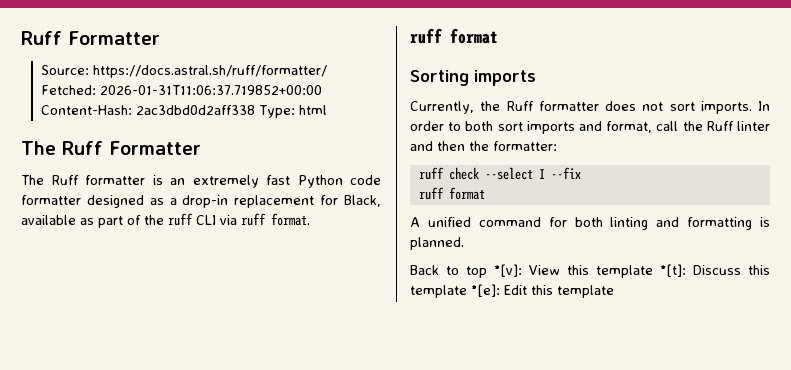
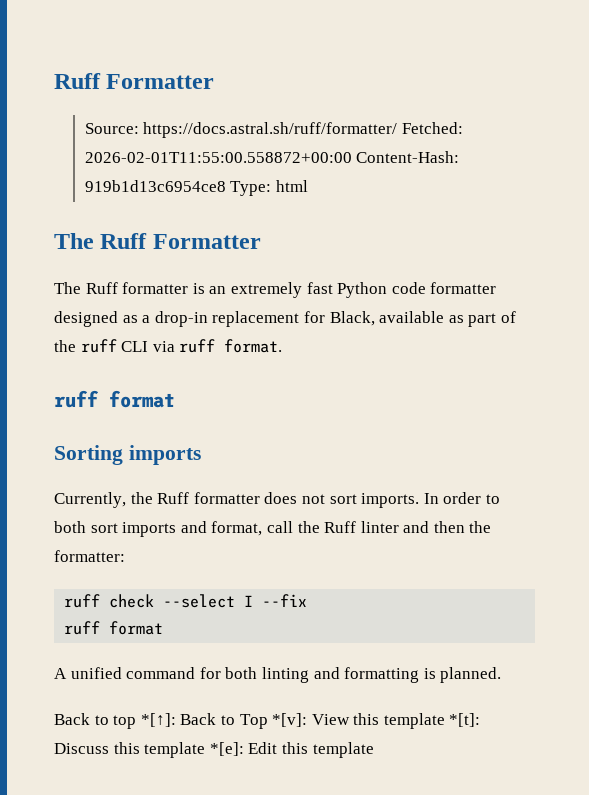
- Source: https://docs.astral.sh/ruff/formatter/ Fetched: 2026-01-31T11:06:37.719852+00:00 Content-Hash: 2ac3dbd0d2aff338 Type: html
+ Source: https://docs.astral.sh/ruff/formatter/ Fetched: 2026-02-01T11:55:00.558872+00:00 Content-Hash: 919b1d13c6954ce8 Type: html
- Back to top *[v]: View this template *[t]: Discuss this template *[e]: Edit this template
+ Back to top *[↑]: Back to Top *[v]: View this template *[t]: Discuss this template *[e]: Edit this template

